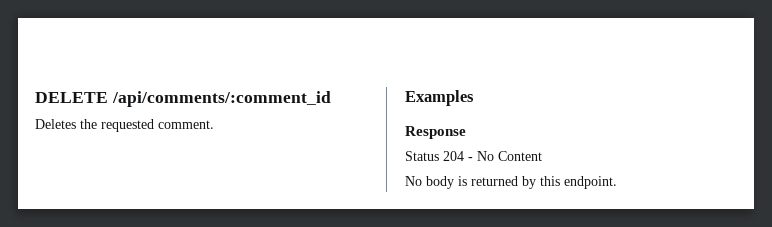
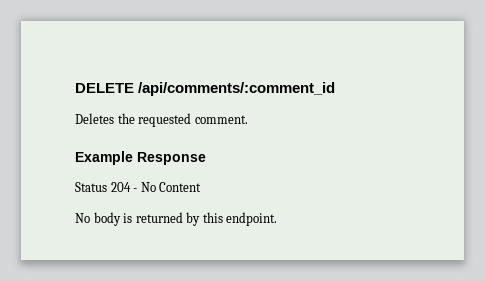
- Examples
- Response
+ Example Response

